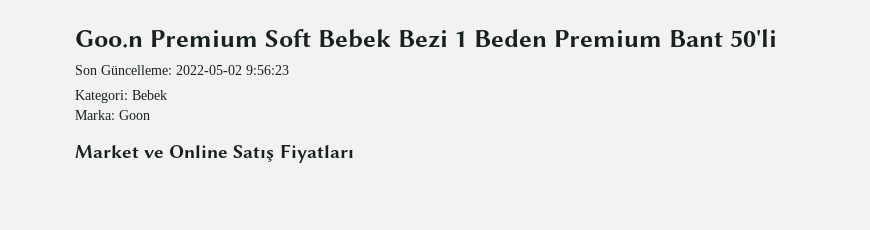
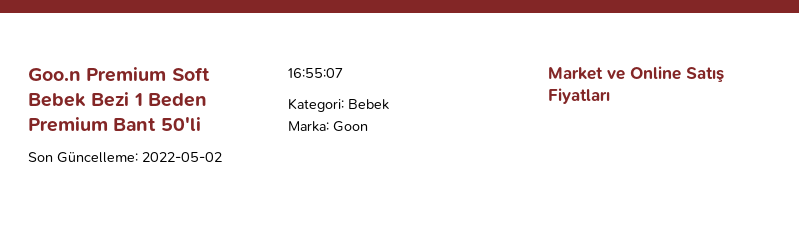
- Son Güncelleme: 2022-05-02 9:56:23
+ Son Güncelleme: 2022-05-02 16:55:07

